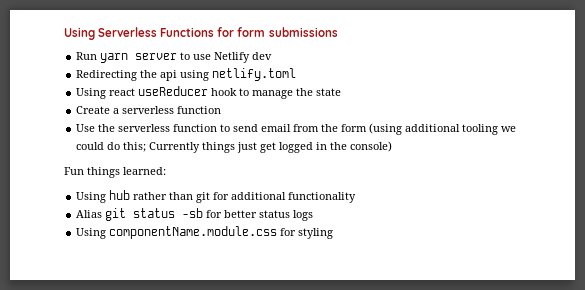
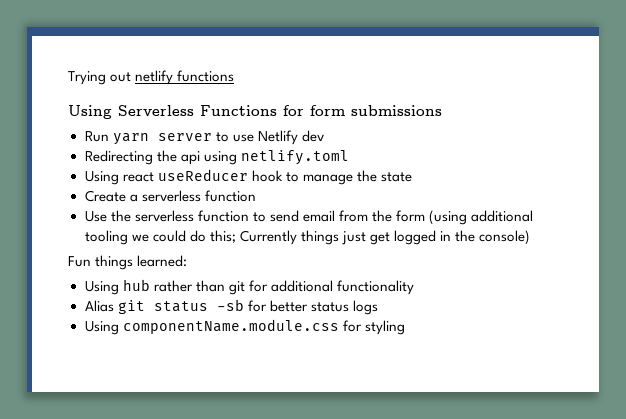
+ Trying out netlify functions

